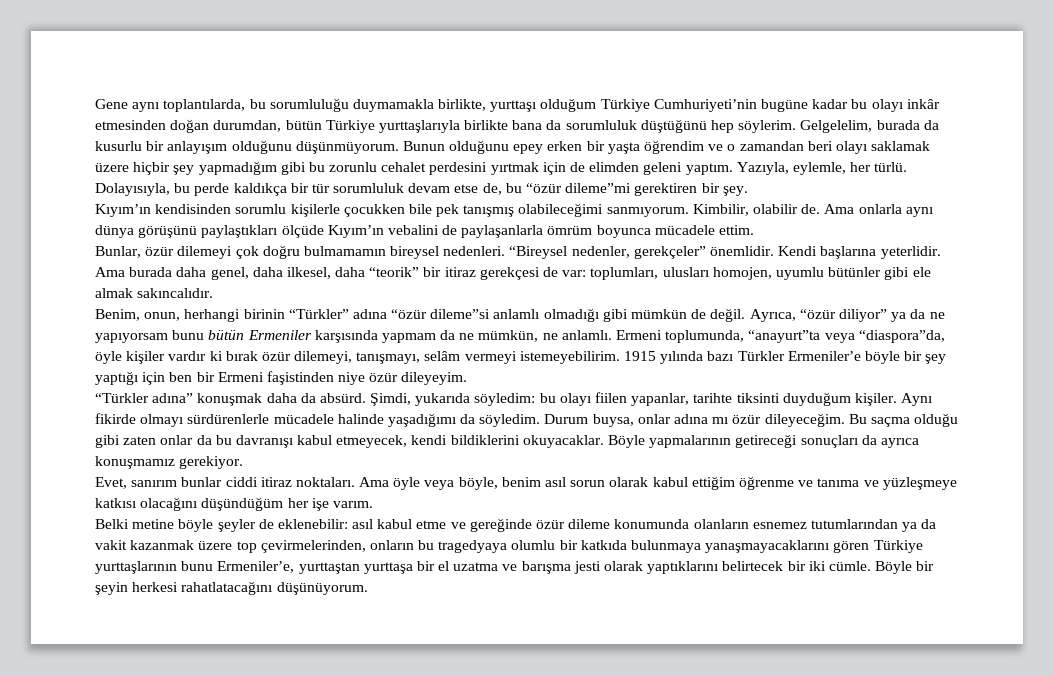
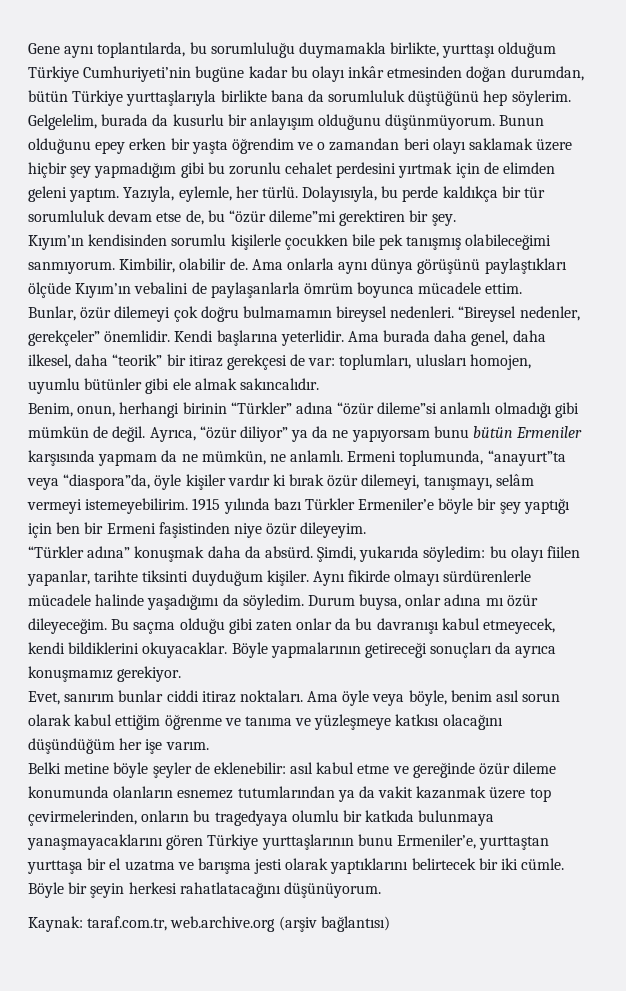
+ Kaynak: taraf.com.tr, web.archive.org (arşiv bağlantısı)

